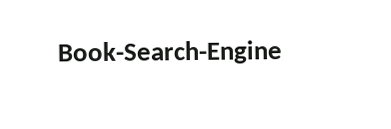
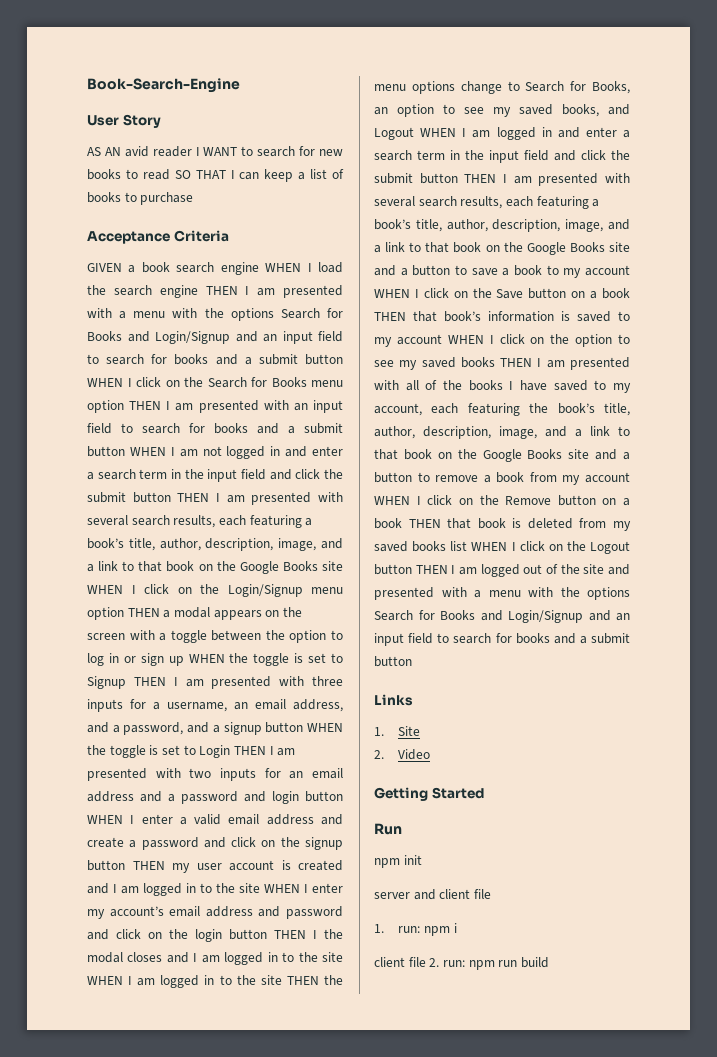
+ User Story
+ AS AN avid reader I WANT to search for new books to read SO THAT I can keep a list of books to purchase
+ Acceptance Criteria
+ GIVEN a book search engine WHEN I load the search engine THEN I am presented with a menu with the options Search for Books and Login/Signup and an input field to search for books and a submit button WHEN I click on the Search for Books menu option THEN I am presented with an input field to search for books and a submit button WHEN I am not logged in and enter a search term in the input field and click the submit button THEN I am presented with several search results, each featuring a book’s title, author, description, image, and a link to that book on the Google Books site WHEN I click on the Login/Signup menu option THEN a modal appears on the screen with a toggle between the option to log in or sign up WHEN the toggle is set to Signup THEN I am presented with three inputs for a username, an email address, and a password, and a signup button WHEN the toggle is set to Login THEN I am presented with two inputs for an email address and a password and login button WHEN I enter a valid email address and create a password and click on the signup button THEN my user account is created and I am logged in to the site WHEN I enter my account’s email address and password and click on the login button THEN I the modal closes and I am logged in to the site WHEN I am logged in to the site THEN the menu options change to Search for Books, an option to see my saved books, and Logout WHEN I am logged in and enter a search term in the input field and click the submit button THEN I am presented with several search results, each featuring a book’s title, author, description, image, and a link to that book on the Google Books site and a button to save a book to my account WHEN I click on the Save button on a book THEN that book’s information is saved to my account WHEN I click on the option to see my saved books THEN I am presented with all of the books I have saved to my account, each featuring the book’s title, author, description, image, and a link to that book on the Google Books site and a button to remove a book from my account WHEN I click on the Remove button on a book THEN that book is deleted from my saved books list WHEN I click on the Logout button THEN I am logged out of the site and presented with a menu with the options Search for Books and Login/Signup and an input field to search for books and a submit button
+ Links
+ 1. Site
+ 2. Video
+ Getting Started
+ Run
+ npm init
+ server and client file
+ 1. run: npm i
+ client file 2. run: npm run build

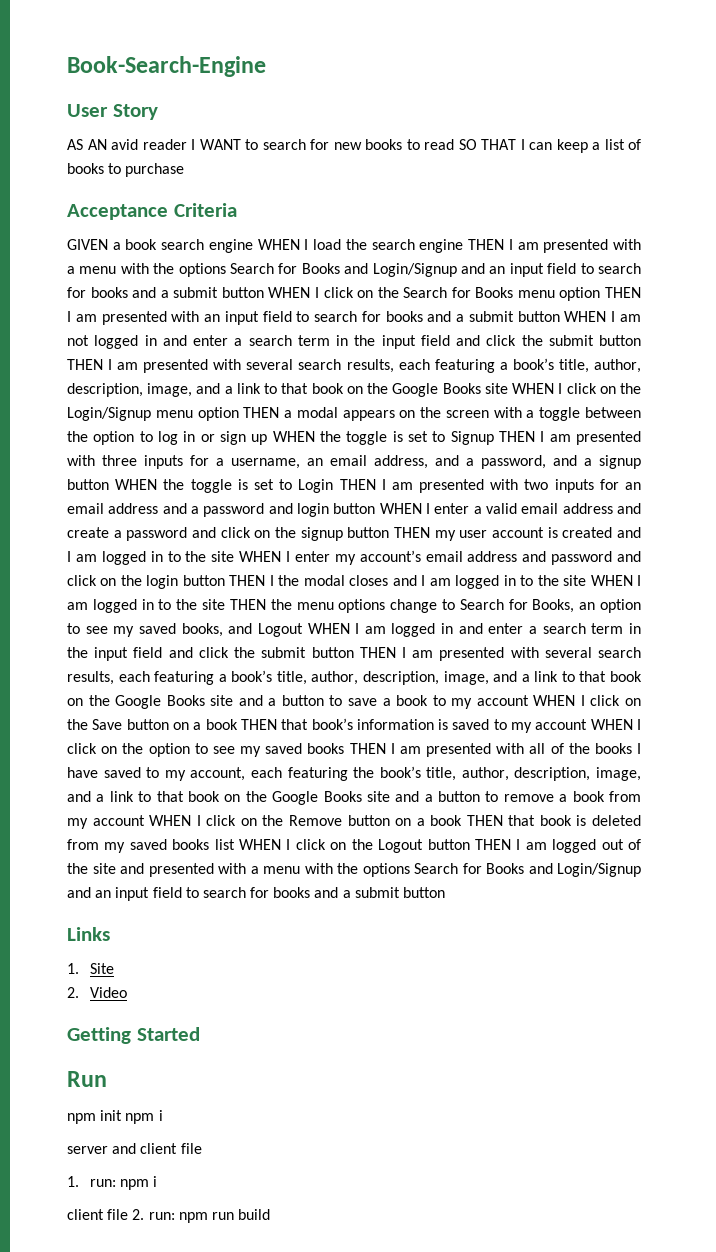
- npm init
+ npm init npm i

